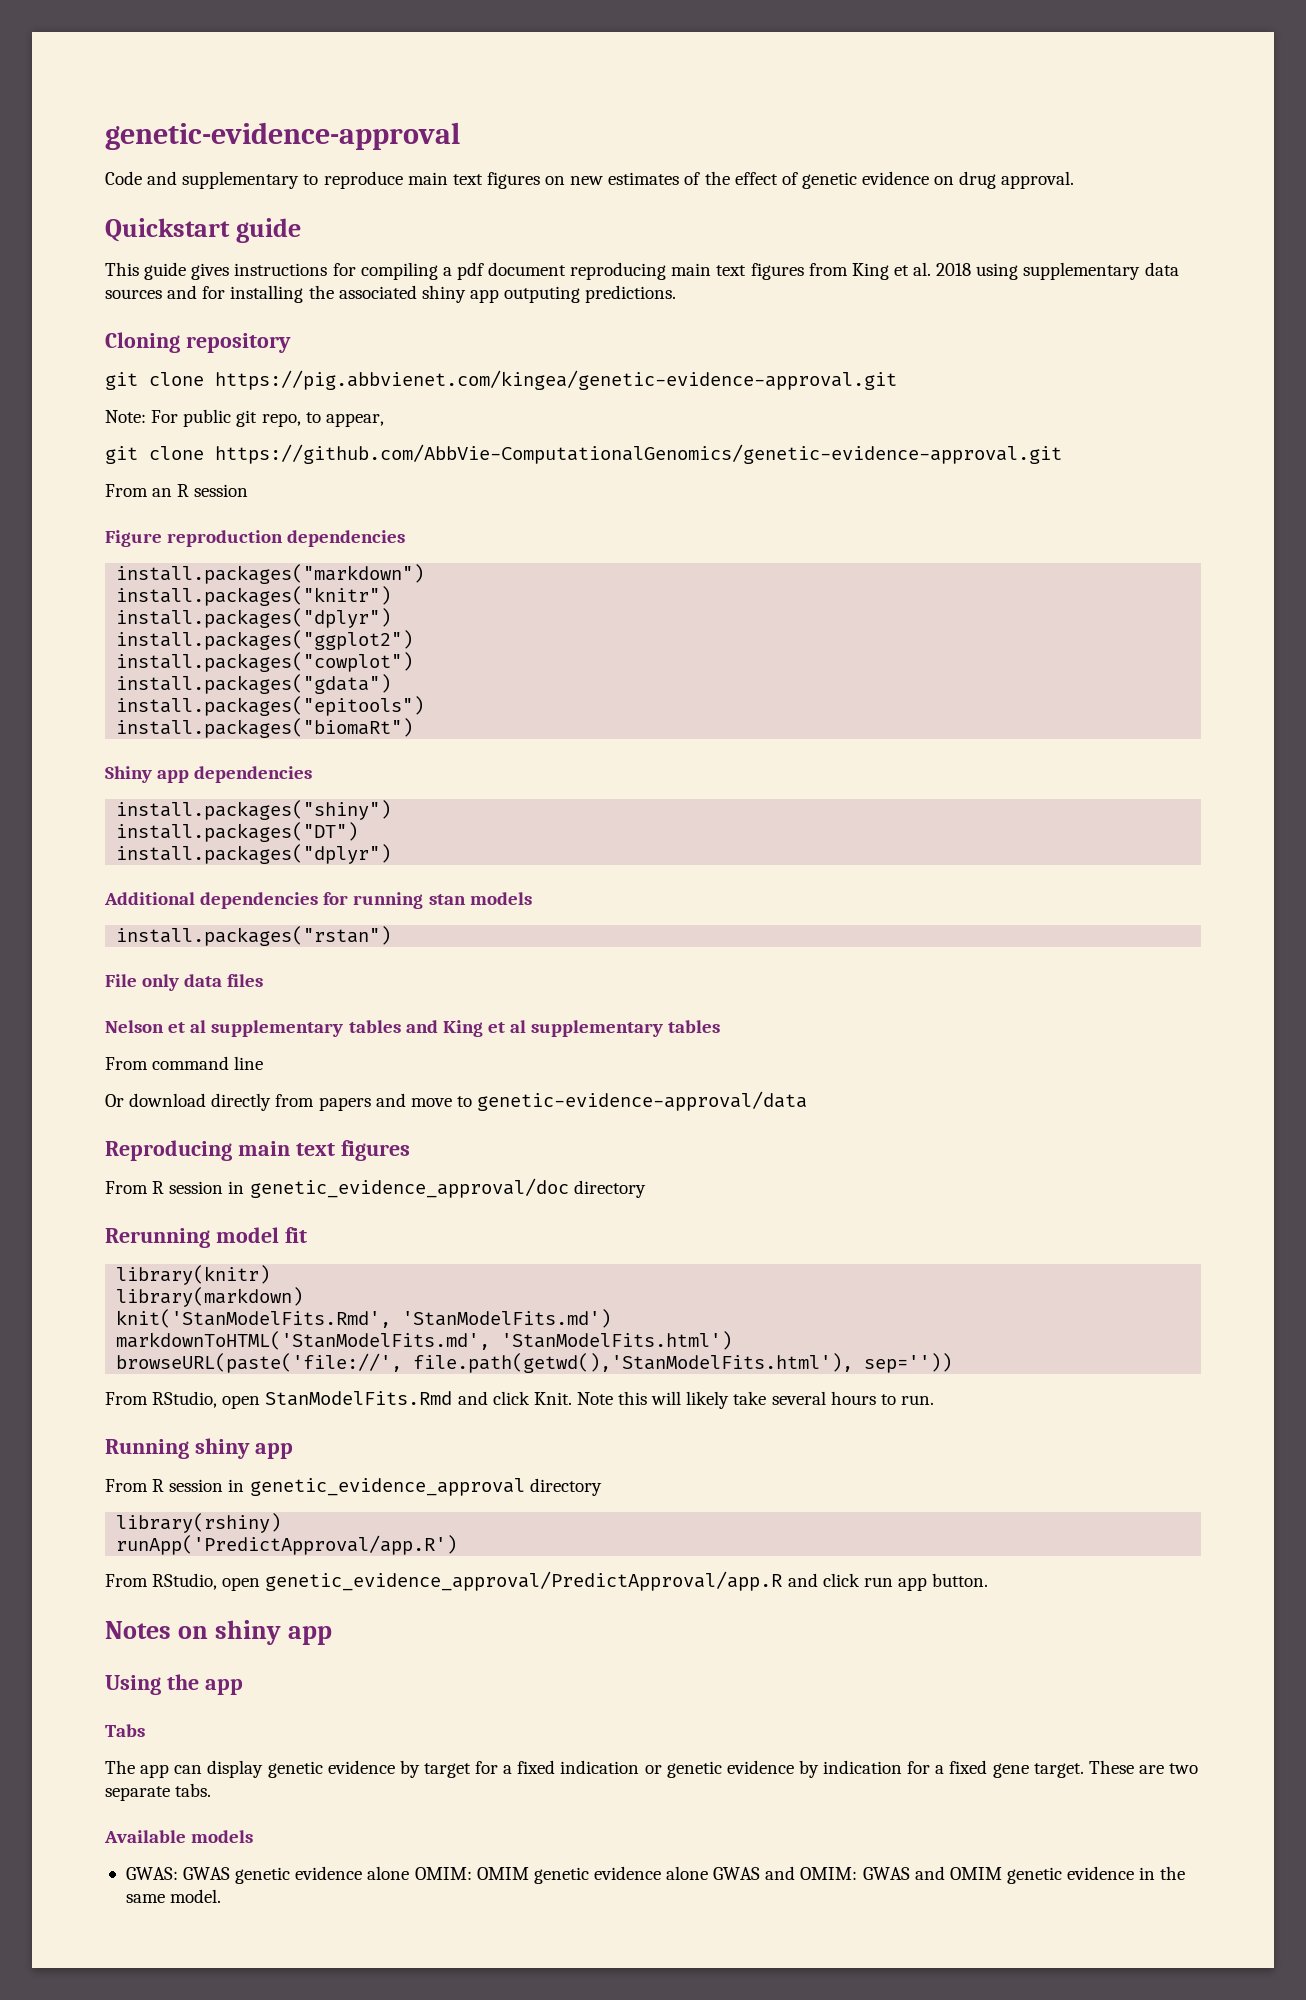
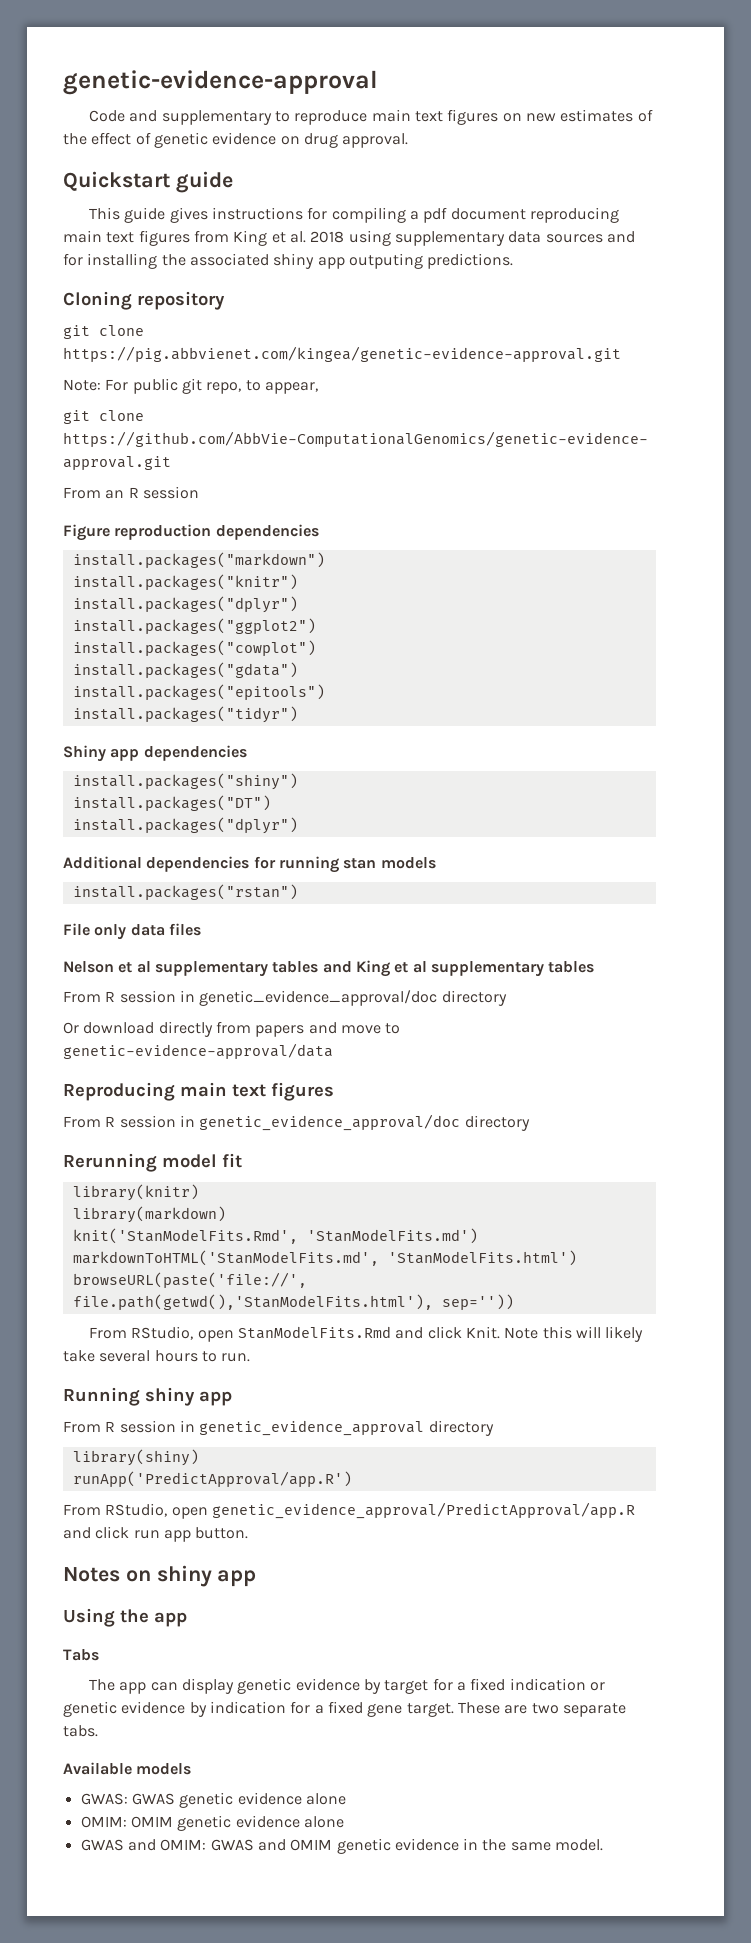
- install.packages("biomaRt")
+ install.packages("tidyr")
  Nelson et al supplementary tables and King et al supplementary tables
- From command line
+ From R session in genetic_evidence_approval/doc directory
- library(rshiny)
+ library(shiny)
- GWAS: GWAS genetic evidence alone OMIM: OMIM genetic evidence alone GWAS and OMIM: GWAS and OMIM genetic evidence in the same model.
+ GWAS: GWAS genetic evidence alone
+ OMIM: OMIM genetic evidence alone
+ GWAS and OMIM: GWAS and OMIM genetic evidence in the same model.

